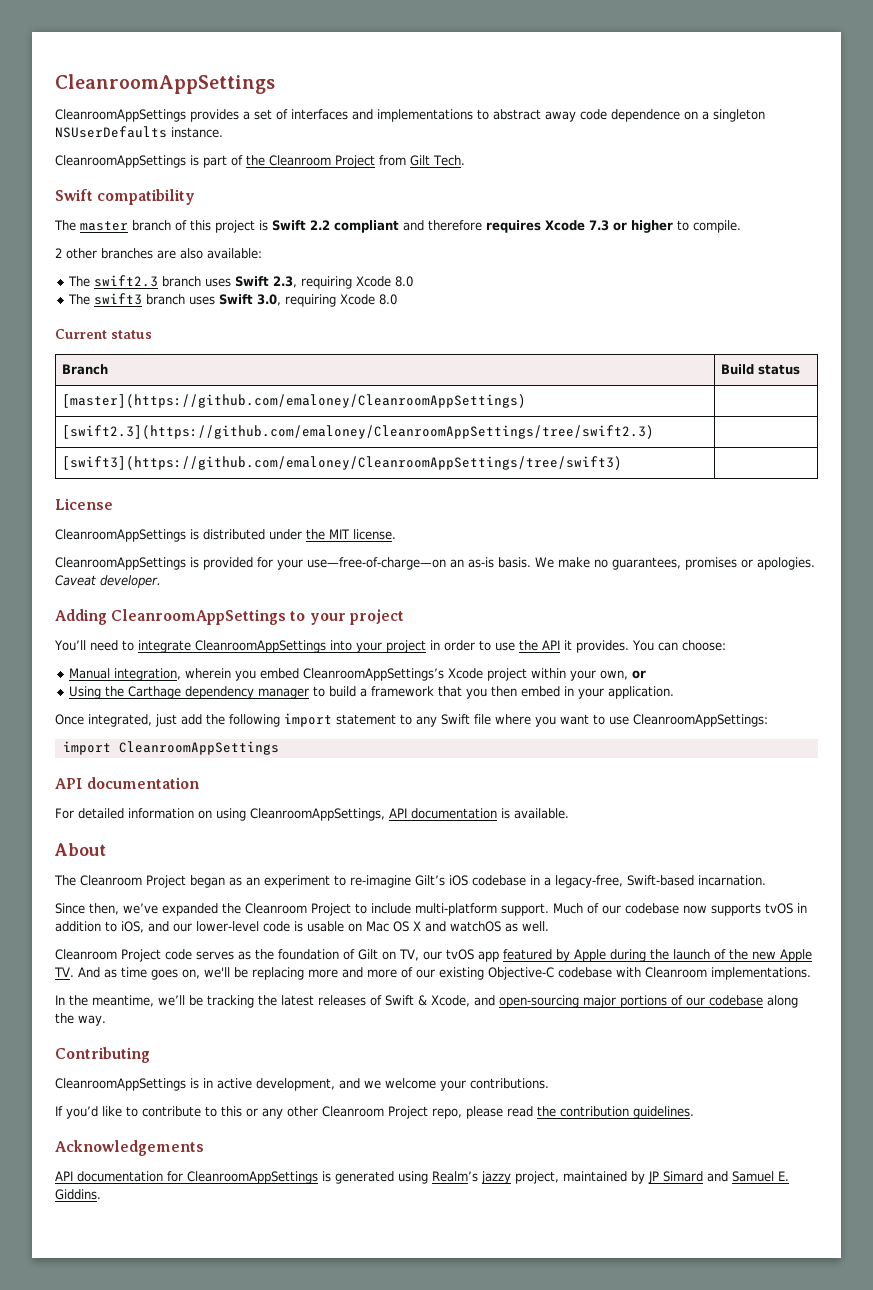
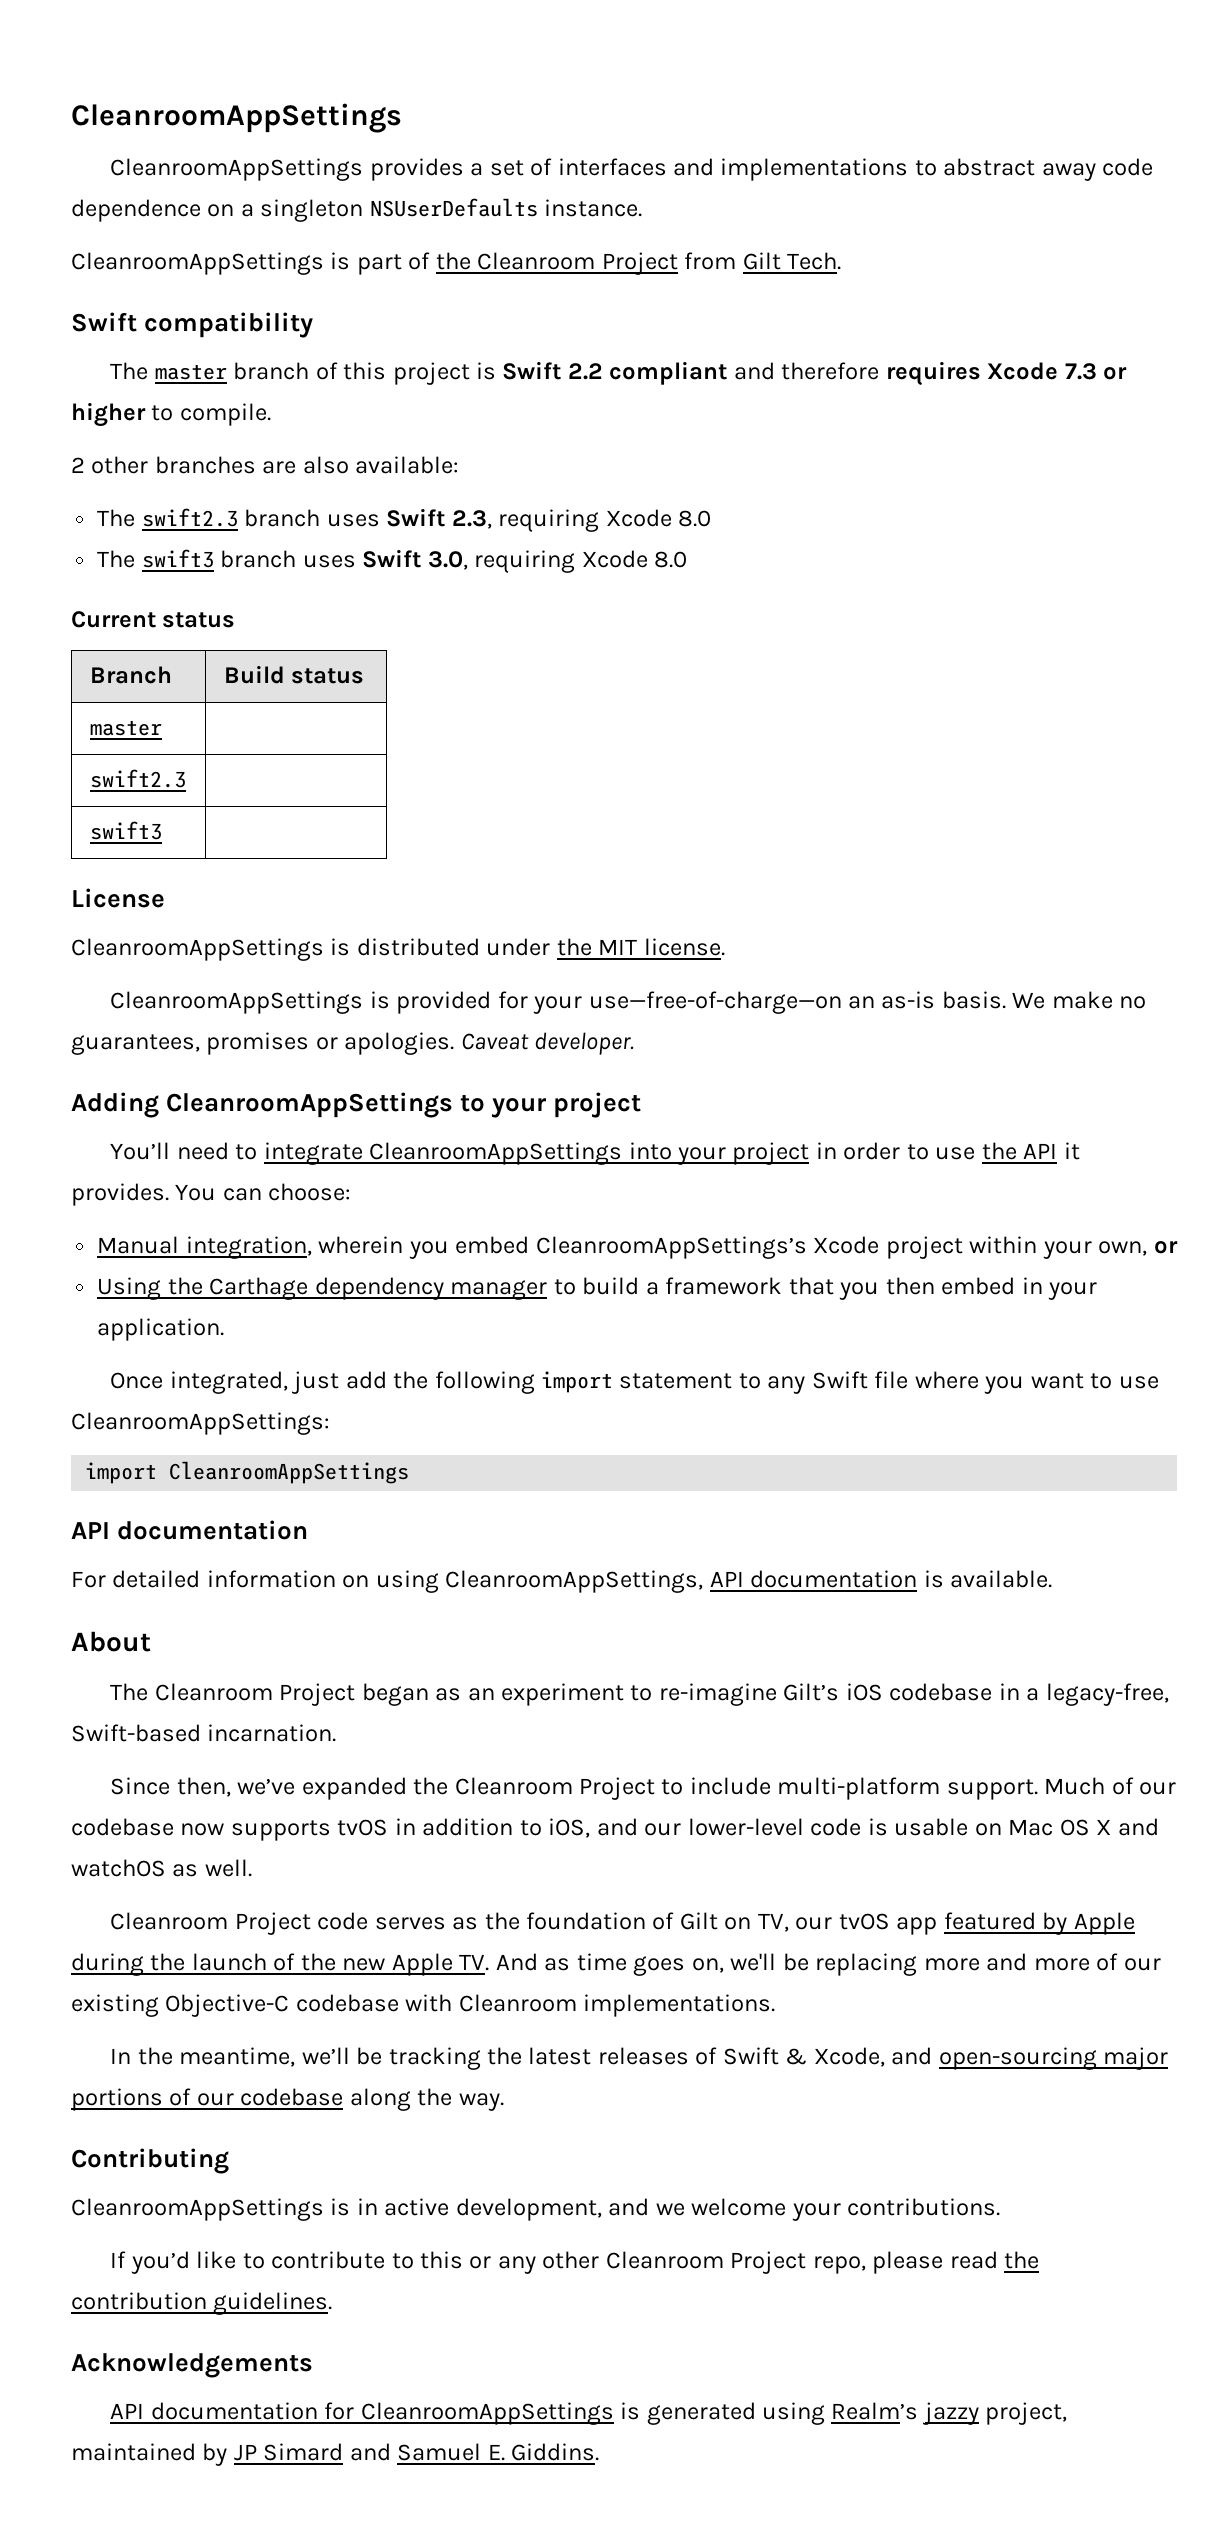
- [master](https://github.com/emaloney/CleanroomAppSettings) |
- [swift2.3](https://github.com/emaloney/CleanroomAppSettings/tree/swift2.3) |
- [swift3](https://github.com/emaloney/CleanroomAppSettings/tree/swift3) |
+ master |
+ swift2.3 |
+ swift3 |

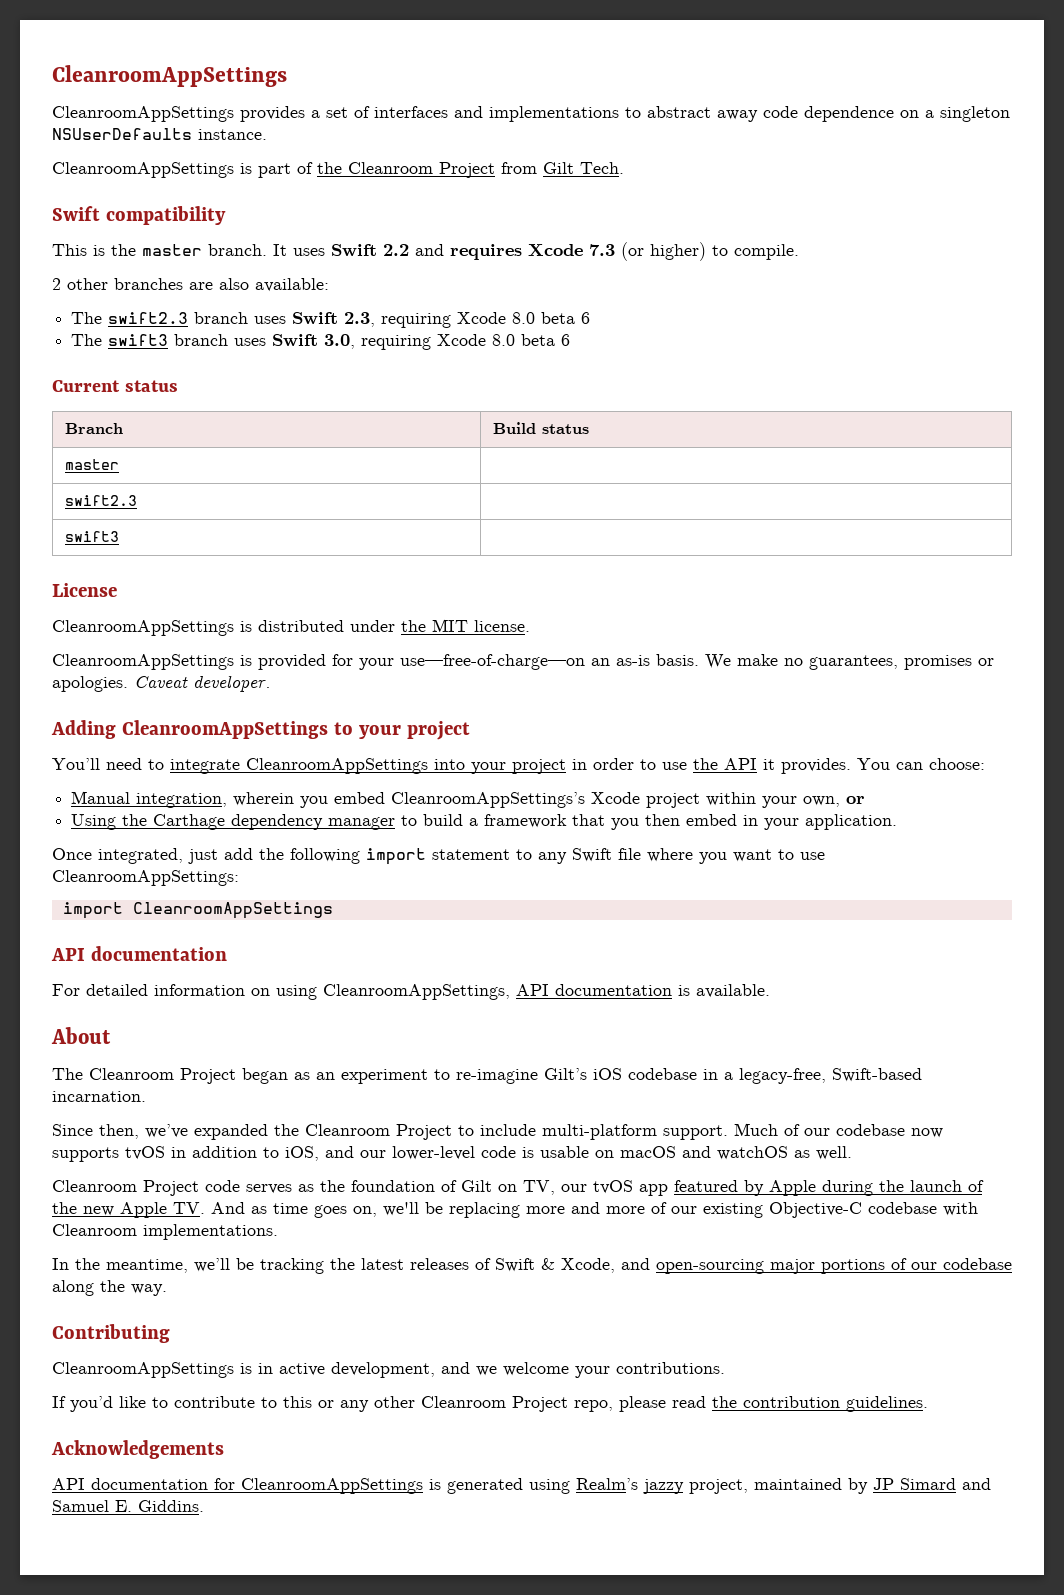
- The master branch of this project is Swift 2.2 compliant and therefore requires Xcode 7.3 or higher to compile.
+ This is the master branch. It uses Swift 2.2 and requires Xcode 7.3 (or higher) to compile.
- The swift2.3 branch uses Swift 2.3, requiring Xcode 8.0
+ The swift2.3 branch uses Swift 2.3, requiring Xcode 8.0 beta 6
- The swift3 branch uses Swift 3.0, requiring Xcode 8.0
+ The swift3 branch uses Swift 3.0, requiring Xcode 8.0 beta 6
- Much of our codebase now supports tvOS in addition to iOS, and our lower-level code is usable on Mac OS X and watchOS as well.
+ Much of our codebase now supports tvOS in addition to iOS, and our lower-level code is usable on macOS and watchOS as well.

